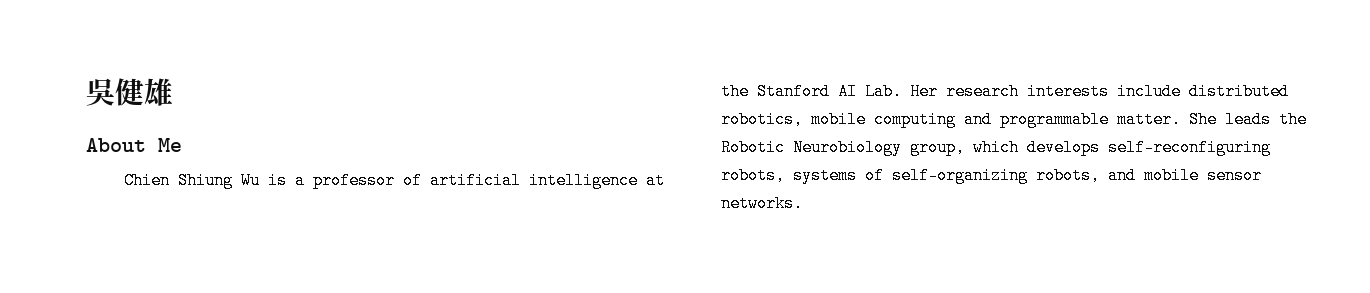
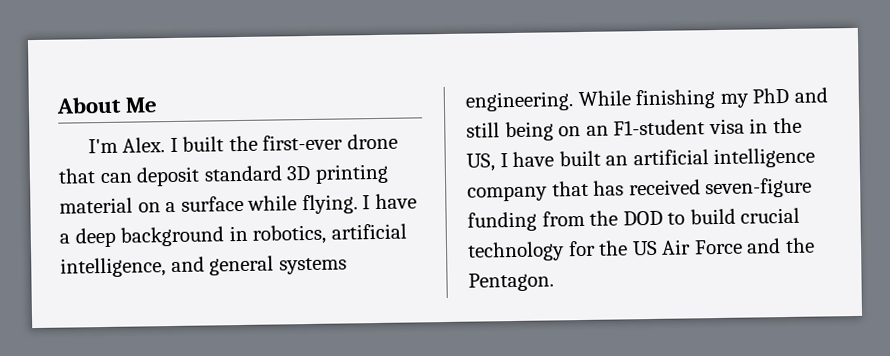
- 吳健雄
- Chien Shiung Wu is a professor of artificial intelligence at the Stanford AI Lab. Her research interests include distributed robotics, mobile computing and programmable matter. She leads the Robotic Neurobiology group, which develops self-reconfiguring robots, systems of self-organizing robots, and mobile sensor networks.
+ I'm Alex. I built the first-ever drone that can deposit standard 3D printing material on a surface while flying. I have a deep background in robotics, artificial intelligence, and general systems engineering. While finishing my PhD and still being on an F1-student visa in the US, I have built an artificial intelligence company that has received seven-figure funding from the DOD to build crucial technology for the US Air Force and the Pentagon.

